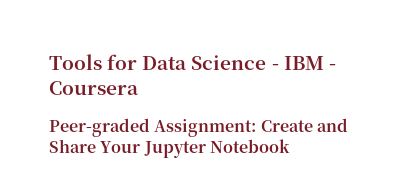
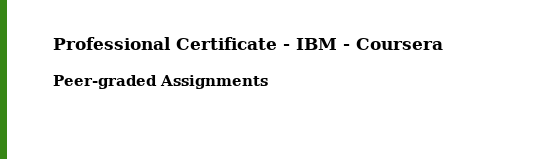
- Tools for Data Science - IBM - Coursera
+ Professional Certificate - IBM - Coursera
- Peer-graded Assignment: Create and Share Your Jupyter Notebook
+ Peer-graded Assignments

